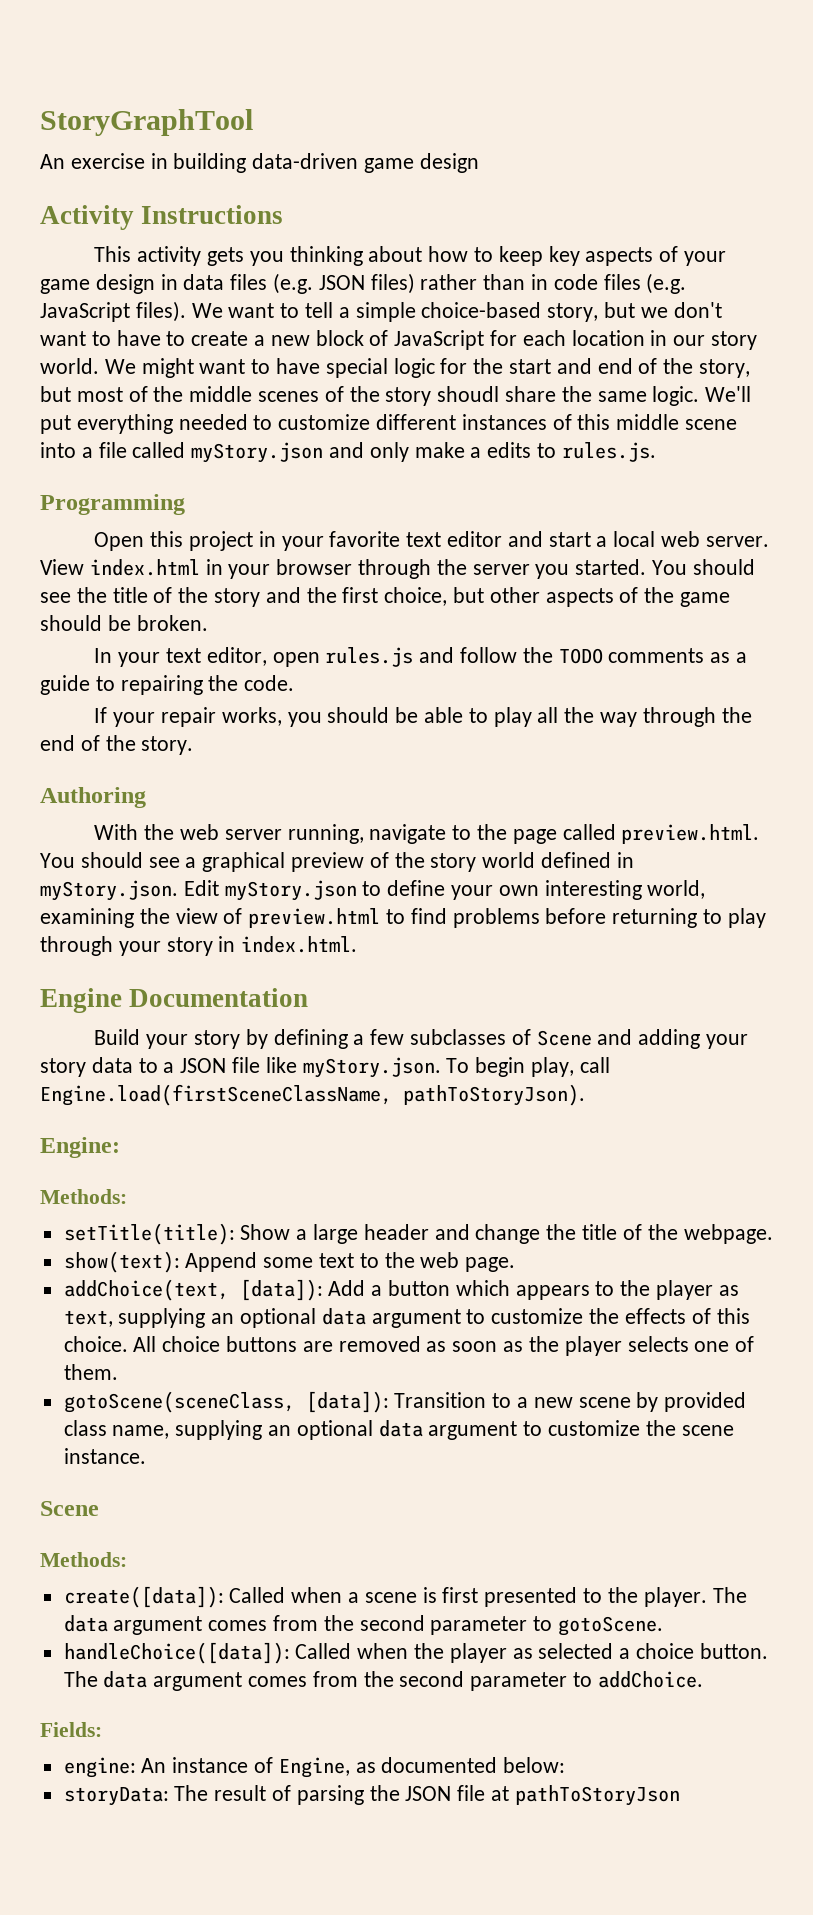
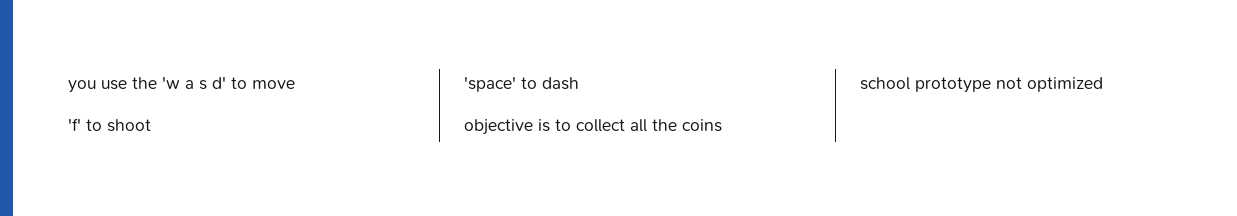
- StoryGraphTool
- An exercise in building data-driven game design
- Activity Instructions
- This activity gets you thinking about how to keep key aspects of your game design in data files (e.g. JSON files) rather than in code files (e.g. JavaScript files). We want to tell a simple choice-based story, but we don't want to have to create a new block of JavaScript for each location in our story world. We might want to have special logic for the start and end of the story, but most of the middle scenes of the story shoudl share the same logic. We'll put everything needed to customize different instances of this middle scene into a file called myStory.json and only make a edits to rules.js.
- Programming
- Open this project in your favorite text editor and start a local web server. View index.html in your browser through the server you started. You should see the title of the story and the first choice, but other aspects of the game should be broken.
- In your text editor, open rules.js and follow the TODO comments as a guide to repairing the code.
- If your repair works, you should be able to play all the way through the end of the story.
- Authoring
- With the web server running, navigate to the page called preview.html. You should see a graphical preview of the story world defined in myStory.json. Edit myStory.json to define your own interesting world, examining the view of preview.html to find problems before returning to play through your story in index.html.
- Engine Documentation
- Build your story by defining a few subclasses of Scene and adding your story data to a JSON file like myStory.json. To begin play, call Engine.load(firstSceneClassName, pathToStoryJson).
- Engine:
- Methods:
- setTitle(title): Show a large header and change the title of the webpage.
- show(text): Append some text to the web page.
- addChoice(text, [data]): Add a button which appears to the player as text, supplying an optional data argument to customize the effects of this choice. All choice buttons are removed as soon as the player selects one of them.
- gotoScene(sceneClass, [data]): Transition to a new scene by provided class name, supplying an optional data argument to customize the scene instance.
- Scene
- Methods:
- create([data]): Called when a scene is first presented to the player. The data argument comes from the second parameter to gotoScene.
- handleChoice([data]): Called when the player as selected a choice button. The data argument comes from the second parameter to addChoice.
- Fields:
- engine: An instance of Engine, as documented below:
- storyData: The result of parsing the JSON file at pathToStoryJson
+ you use the 'w a s d' to move
+ 'f' to shoot
+ 'space' to dash
+ objective is to collect all the coins
+ school prototype not optimized

